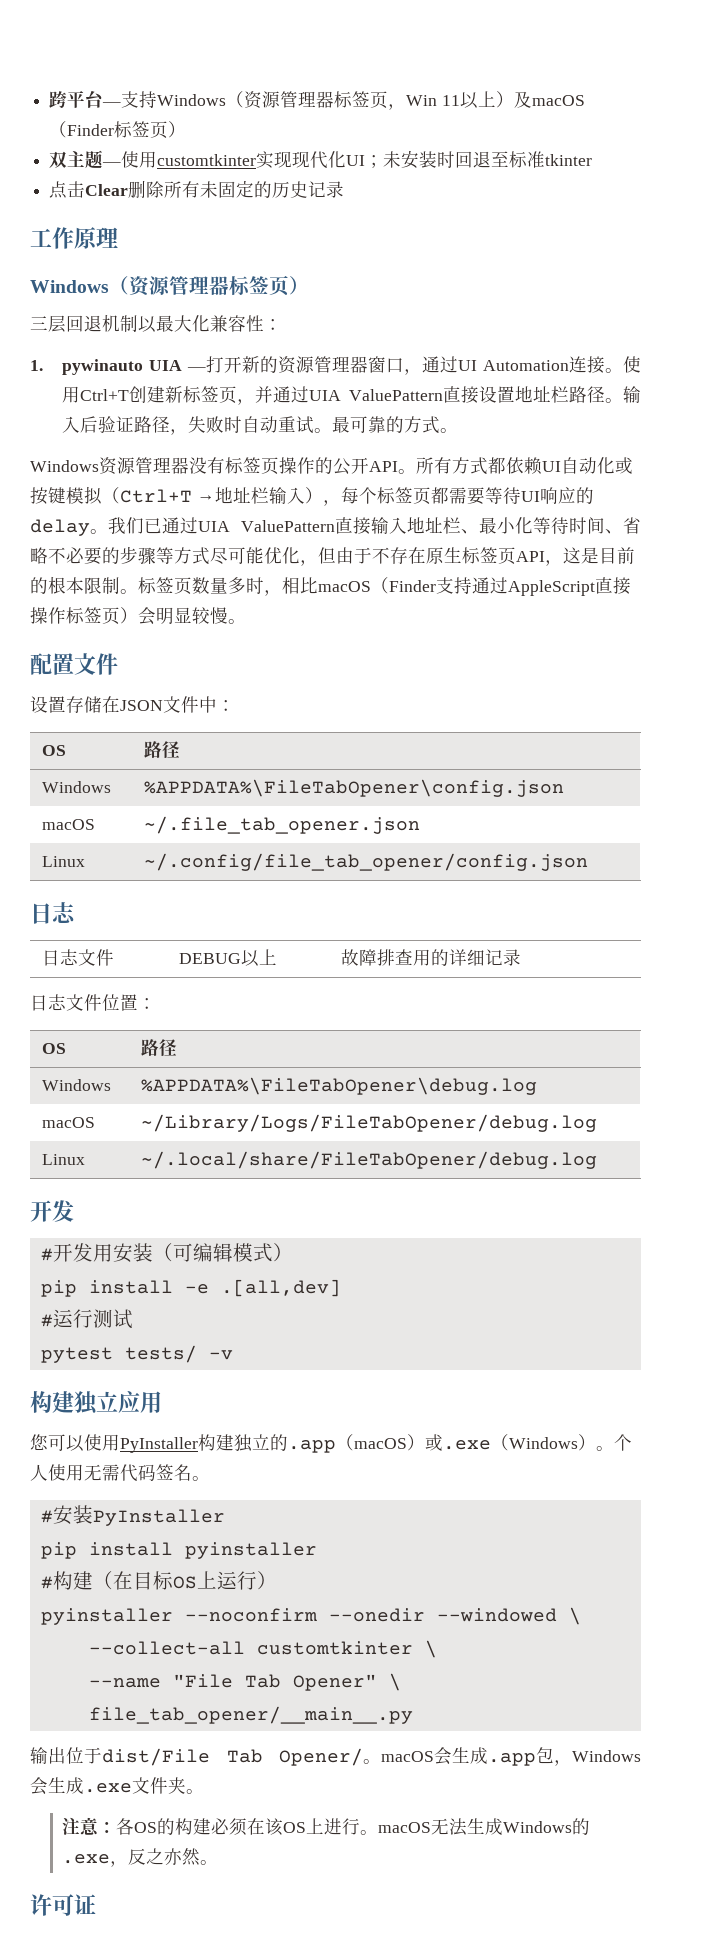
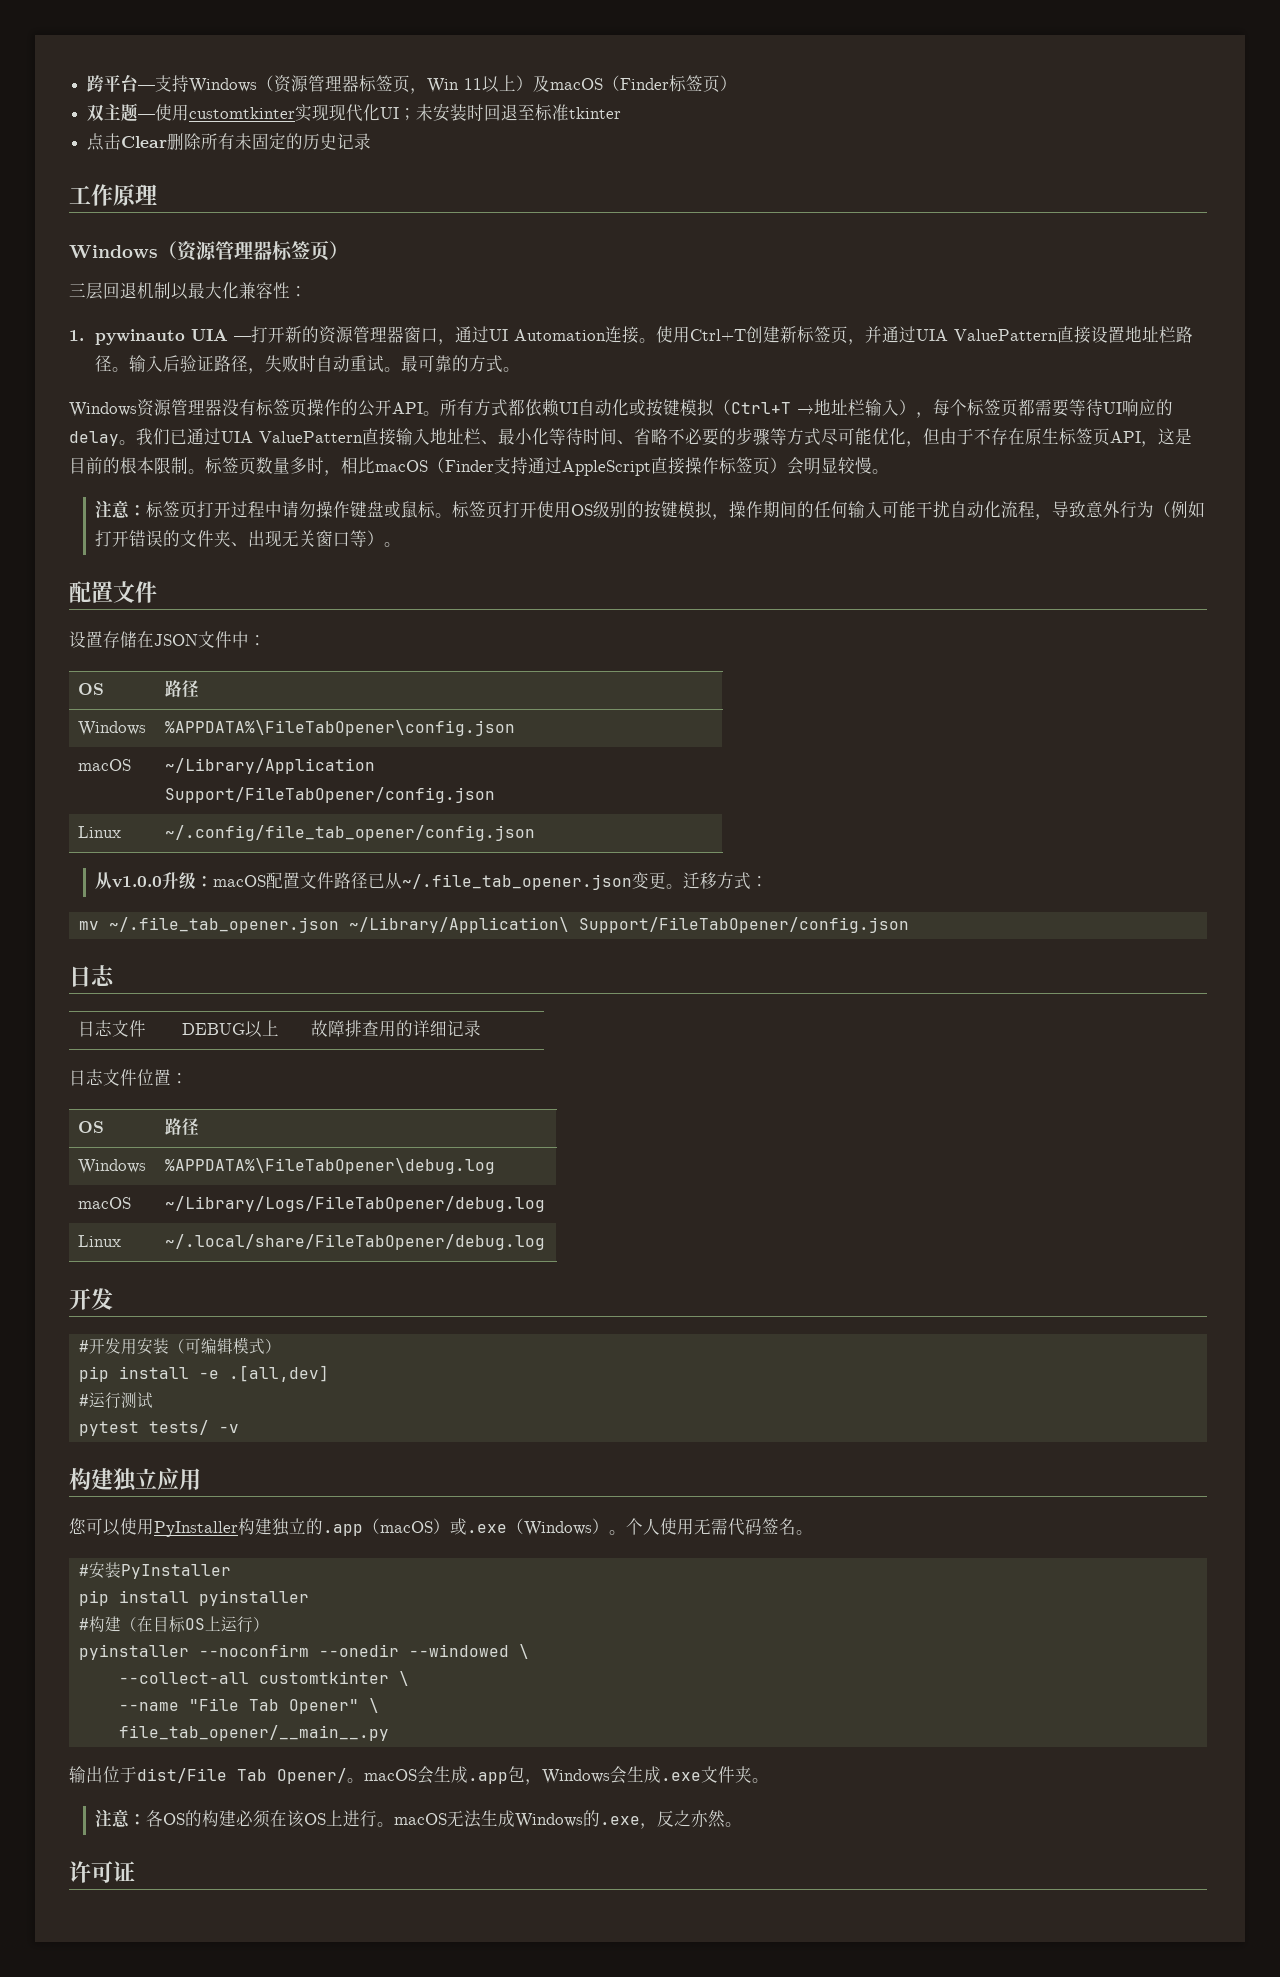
+ 注意：标签页打开过程中请勿操作键盘或鼠标。标签页打开使用OS级别的按键模拟，操作期间的任何输入可能干扰自动化流程，导致意外行为（例如打开错误的文件夹、出现无关窗口等）。
- macOS | ~/.file_tab_opener.json
+ macOS | ~/Library/Application Support/FileTabOpener/config.json
+ 从v1.0.0升级：macOS配置文件路径已从~/.file_tab_opener.json变更。迁移方式：
+ mv ~/.file_tab_opener.json ~/Library/Application\ Support/FileTabOpener/config.json

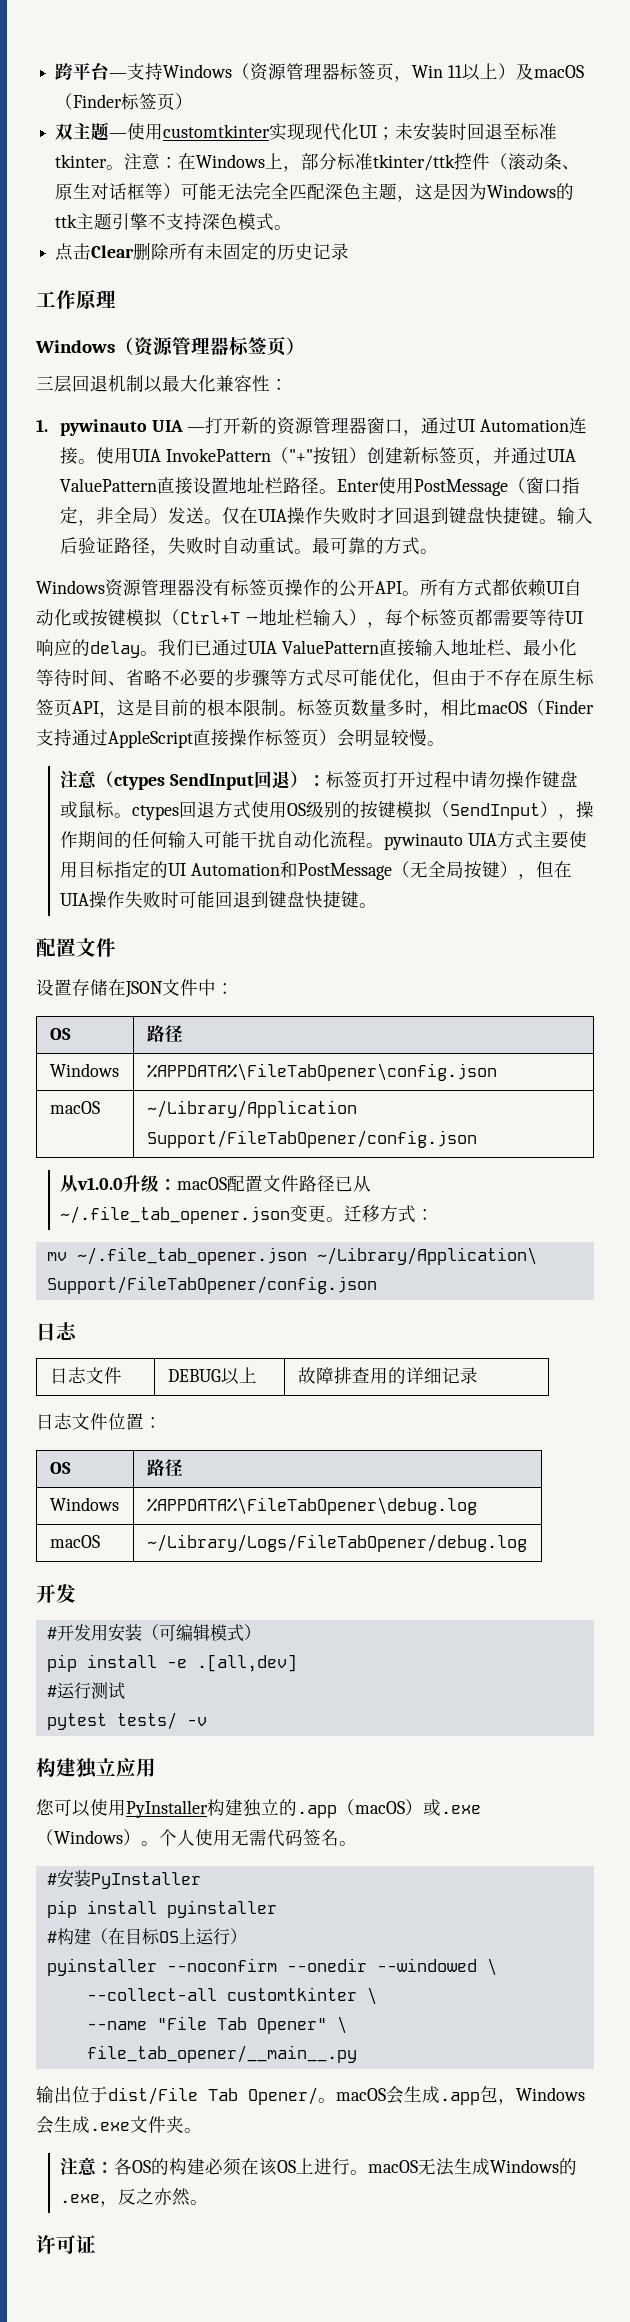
- 双主题—使用customtkinter实现现代化UI；未安装时回退至标准tkinter
+ 双主题—使用customtkinter实现现代化UI；未安装时回退至标准tkinter。注意：在Windows上，部分标准tkinter/ttk控件（滚动条、原生对话框等）可能无法完全匹配深色主题，这是因为Windows的ttk主题引擎不支持深色模式。
- 使用Ctrl+T创建新标签页，并通过UIA ValuePattern直接设置地址栏路径。
+ 使用UIA InvokePattern（"+"按钮）创建新标签页，并通过UIA ValuePattern直接设置地址栏路径。
+ Enter使用PostMessage（窗口指定，非全局）发送。仅在UIA操作失败时才回退到键盘快捷键。
- 注意：标签页打开过程中请勿操作键盘或鼠标。标签页打开使用OS级别的按键模拟，操作期间的任何输入可能干扰自动化流程，导致意外行为（例如打开错误的文件夹、出现无关窗口等）。
+ 注意（ctypes SendInput回退）：标签页打开过程中请勿操作键盘或鼠标。ctypes回退方式使用OS级别的按键模拟（SendInput），操作期间的任何输入可能干扰自动化流程。pywinauto UIA方式主要使用目标指定的UI Automation和PostMessage（无全局按键），但在UIA操作失败时可能回退到键盘快捷键。
- Linux | ~/.config/file_tab_opener/config.json
- Linux | ~/.local/share/FileTabOpener/debug.log

